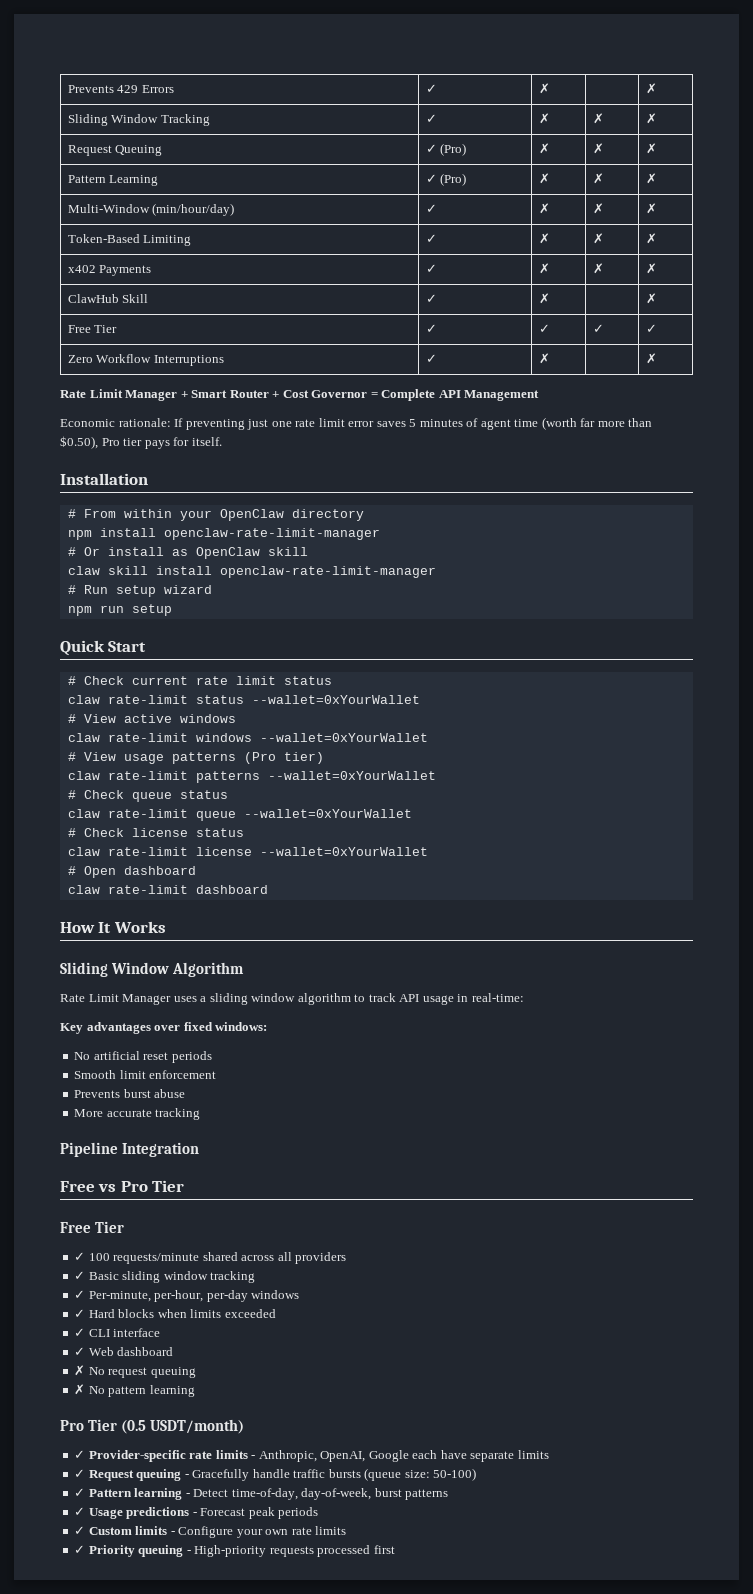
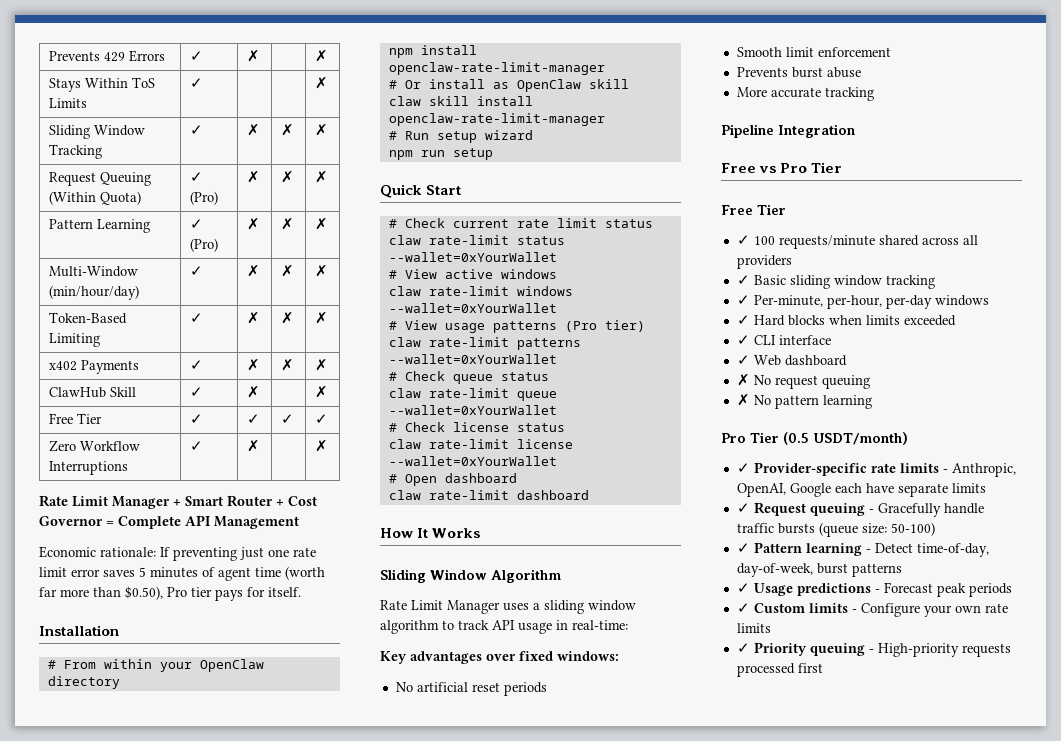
+ Stays Within ToS Limits | ✓ | | | ✗
- Request Queuing | ✓ (Pro) | ✗ | ✗ | ✗
+ Request Queuing (Within Quota) | ✓ (Pro) | ✗ | ✗ | ✗

